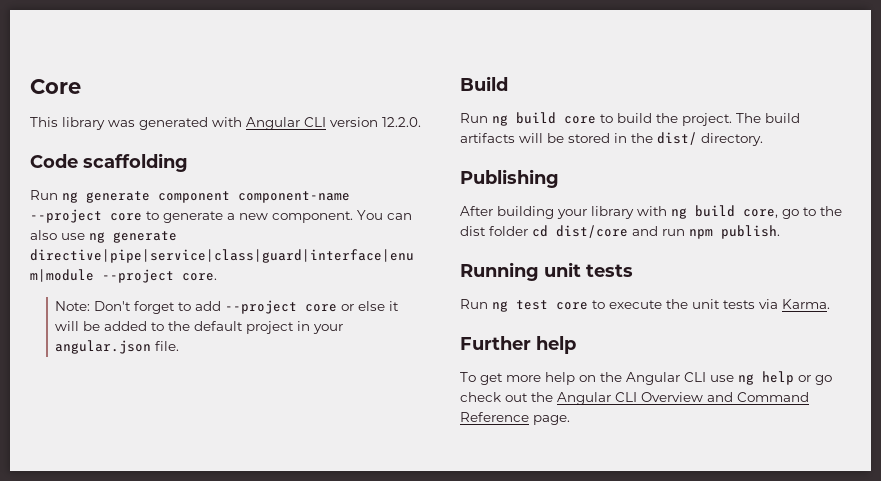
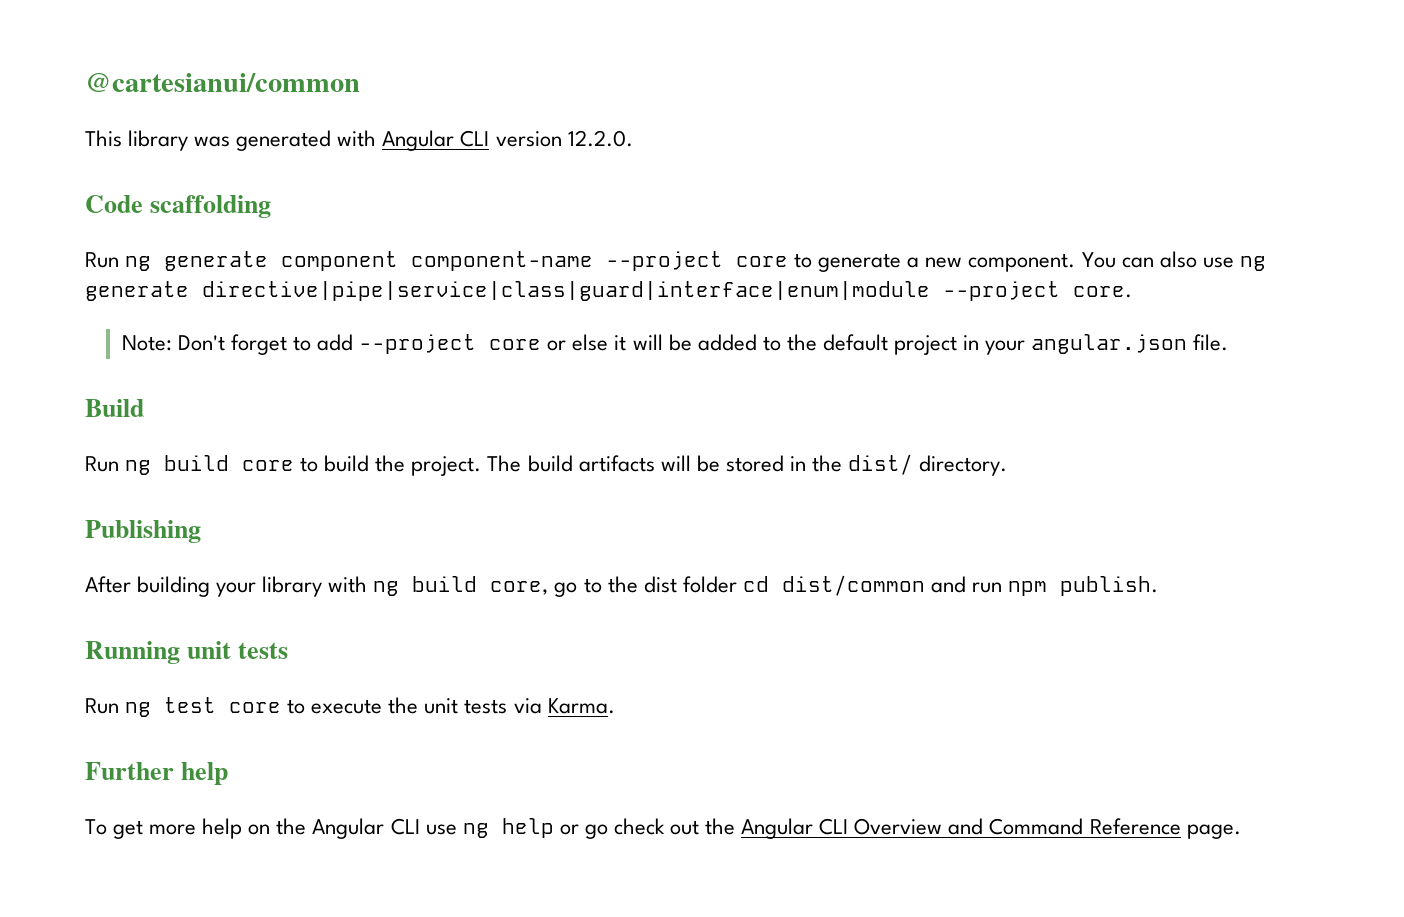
- Core
+ @cartesianui/common
- After building your library with ng build core, go to the dist folder cd dist/core and run npm publish.
+ After building your library with ng build core, go to the dist folder cd dist/common and run npm publish.

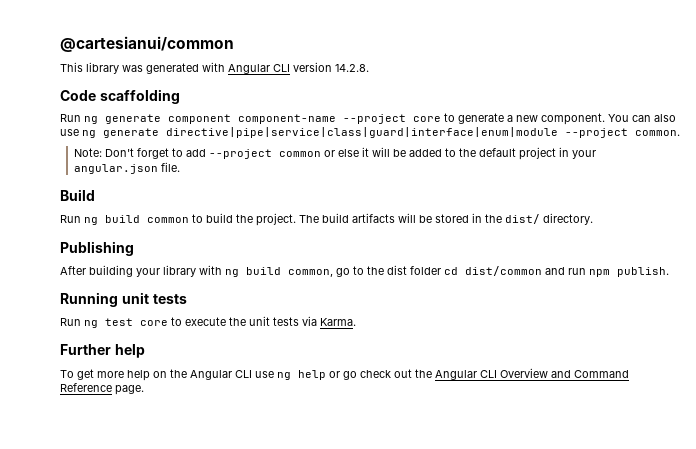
- This library was generated with Angular CLI version 12.2.0.
+ This library was generated with Angular CLI version 14.2.8.
- You can also use ng generate directive|pipe|service|class|guard|interface|enum|module --project core.
+ You can also use ng generate directive|pipe|service|class|guard|interface|enum|module --project common.
- Note: Don't forget to add --project core or else it will be added to the default project in your angular.json file.
+ Note: Don't forget to add --project common or else it will be added to the default project in your angular.json file.
- Run ng build core to build the project.
+ Run ng build common to build the project.
- After building your library with ng build core, go to the dist folder cd dist/common and run npm publish.
+ After building your library with ng build common, go to the dist folder cd dist/common and run npm publish.

